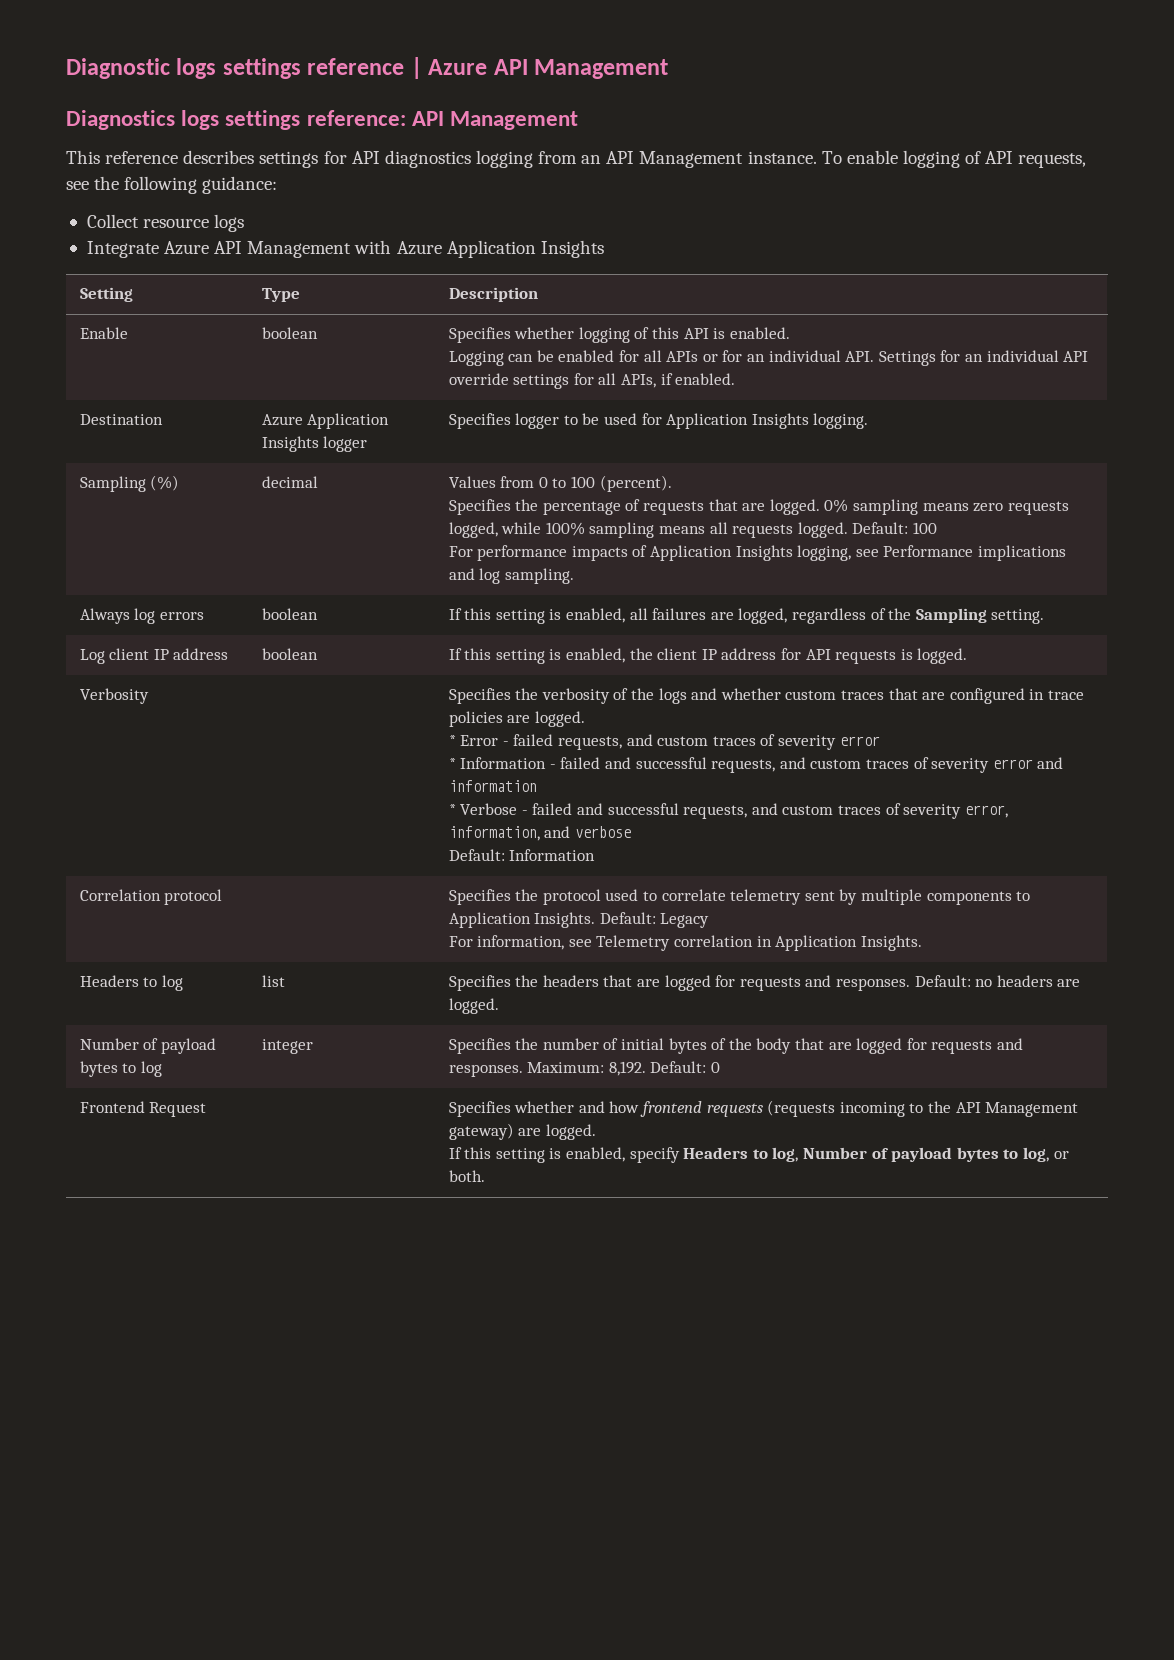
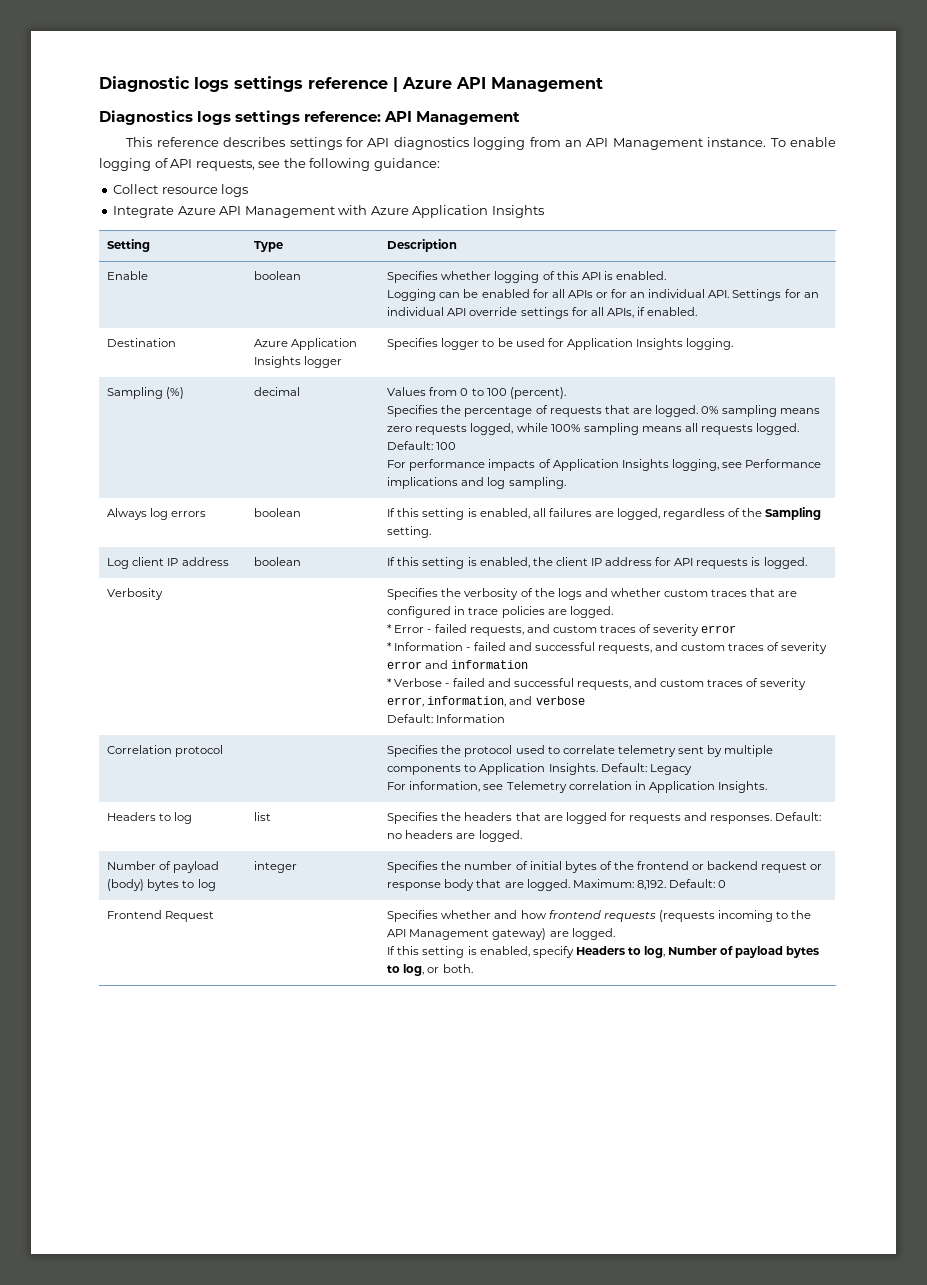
- Number of payload bytes to log | integer | Specifies the number of initial bytes of the body that are logged for requests and responses. Maximum: 8,192. Default: 0
+ Number of payload (body) bytes to log | integer | Specifies the number of initial bytes of the frontend or backend request or response body that are logged. Maximum: 8,192. Default: 0

